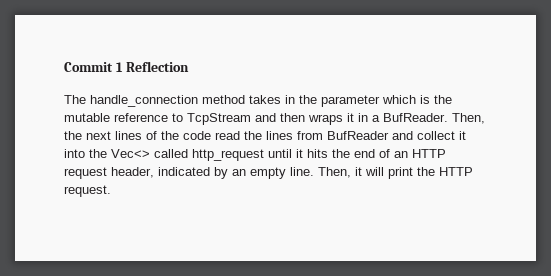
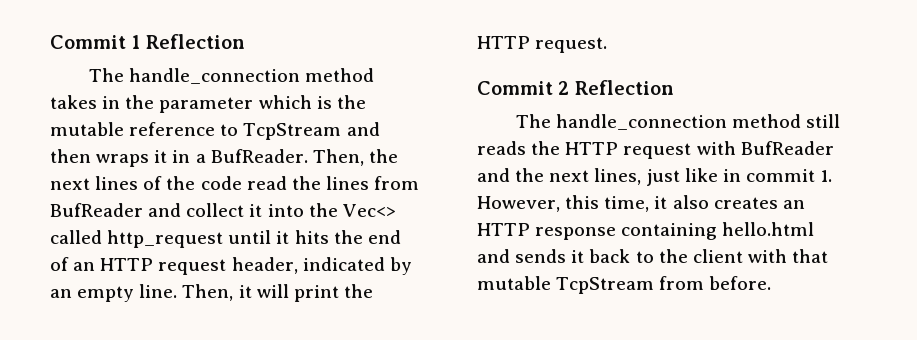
+ Commit 2 Reflection
+ The handle_connection method still reads the HTTP request with BufReader and the next lines, just like in commit 1. However, this time, it also creates an HTTP response containing hello.html and sends it back to the client with that mutable TcpStream from before.

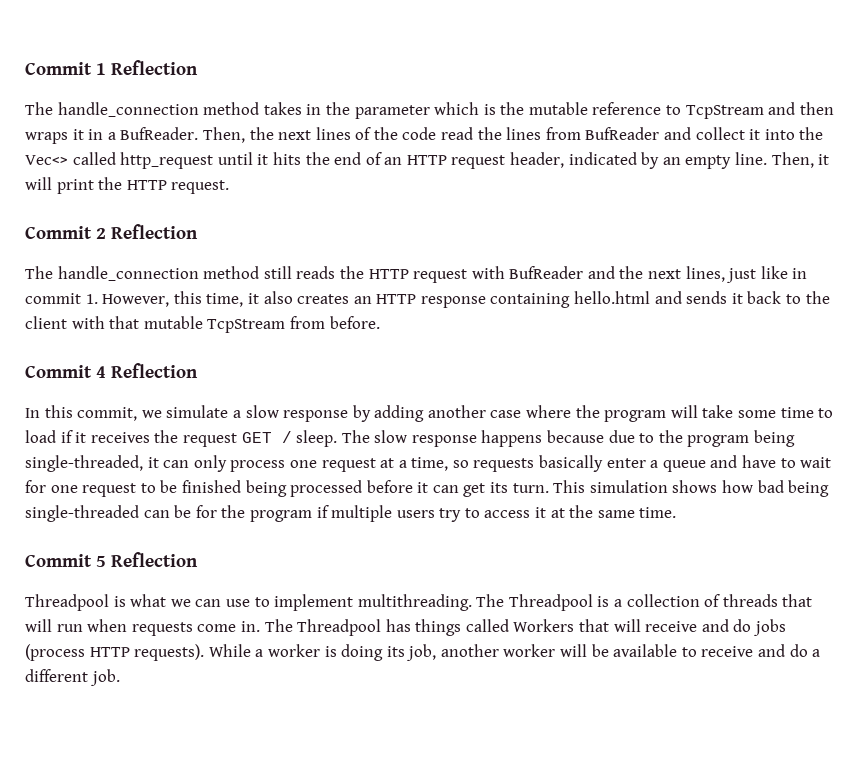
+ Commit 4 Reflection
+ In this commit, we simulate a slow response by adding another case where the program will take some time to load if it receives the request GET / sleep. The slow response happens because due to the program being single-threaded, it can only process one request at a time, so requests basically enter a queue and have to wait for one request to be finished being processed before it can get its turn. This simulation shows how bad being single-threaded can be for the program if multiple users try to access it at the same time.
+ Commit 5 Reflection
+ Threadpool is what we can use to implement multithreading. The Threadpool is a collection of threads that will run when requests come in. The Threadpool has things called Workers that will receive and do jobs (process HTTP requests). While a worker is doing its job, another worker will be available to receive and do a different job.

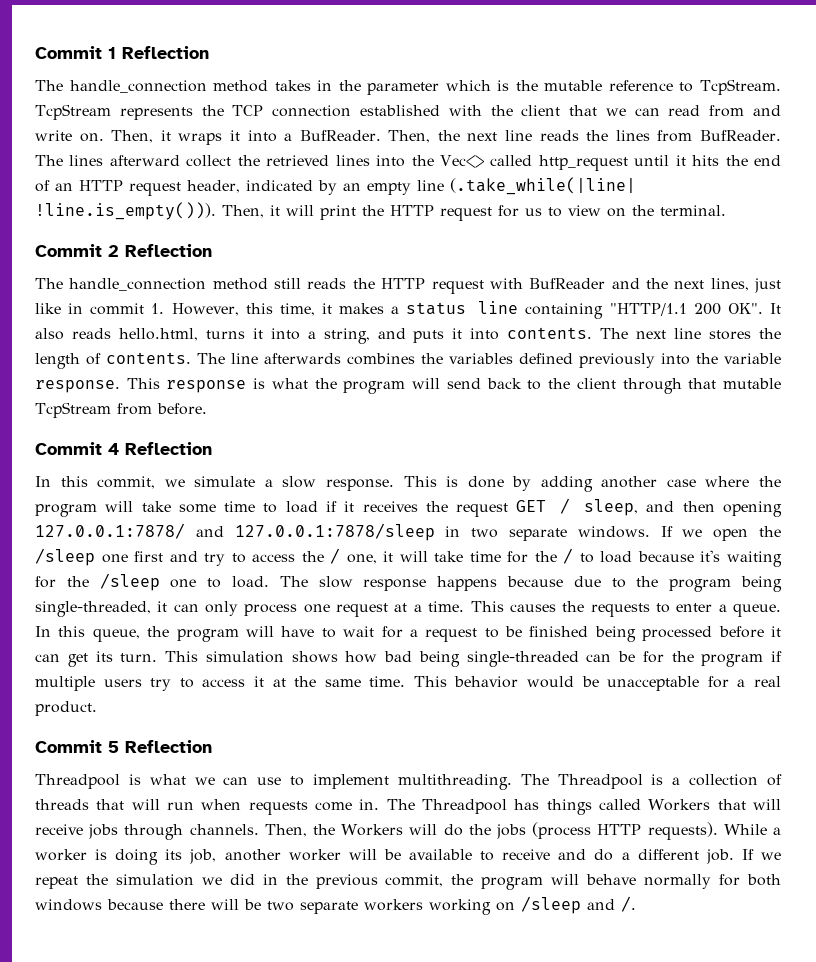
- The handle_connection method takes in the parameter which is the mutable reference to TcpStream and then wraps it in a BufReader.
+ The handle_connection method takes in the parameter which is the mutable reference to TcpStream. TcpStream represents the TCP connection established with the client that we can read from and write on. Then, it wraps it into a BufReader.
- Then, the next lines of the code read the lines from BufReader and collect it into the Vec<> called http_request until it hits the end of an HTTP request header, indicated by an empty line. Then, it will print the HTTP request.
+ Then, the next line reads the lines from BufReader. The lines afterward collect the retrieved lines into the Vec<> called http_request until it hits the end of an HTTP request header, indicated by an empty line (.take_while(|line| !line.is_empty())). Then, it will print the HTTP request for us to view on the terminal.
- The handle_connection method still reads the HTTP request with BufReader and the next lines, just like in commit 1. However, this time, it also creates an HTTP response containing hello.html and sends it back to the client with that mutable TcpStream from before.
+ The handle_connection method still reads the HTTP request with BufReader and the next lines, just like in commit 1. However, this time, it makes a status line containing "HTTP/1.1 200 OK". It also reads hello.html, turns it into a string, and puts it into contents. The next line stores the length of contents. The line afterwards combines the variables defined previously into the variable response. This response is what the program will send back to the client through that mutable TcpStream from before.
- In this commit, we simulate a slow response by adding another case where the program will take some time to load if it receives the request GET / sleep.
+ In this commit, we simulate a slow response. This is done by adding another case where the program will take some time to load if it receives the request GET / sleep, and then opening 127.0.0.1:7878/ and 127.0.0.1:7878/sleep in two separate windows. If we open the /sleep one first and try to access the / one, it will take time for the / to load because it's waiting for the /sleep one to load.
- The slow response happens because due to the program being single-threaded, it can only process one request at a time, so requests basically enter a queue and have to wait for one request to be finished being processed before it can get its turn.
+ The slow response happens because due to the program being single-threaded, it can only process one request at a time. This causes the requests to enter a queue. In this queue, the program will have to wait for a request to be finished being processed before it can get its turn.
+ This behavior would be unacceptable for a real product.
- The Threadpool has things called Workers that will receive and do jobs (process HTTP requests).
+ The Threadpool has things called Workers that will receive jobs through channels. Then, the Workers will do the jobs (process HTTP requests).
+ If we repeat the simulation we did in the previous commit, the program will behave normally for both windows because there will be two separate workers working on /sleep and /.

